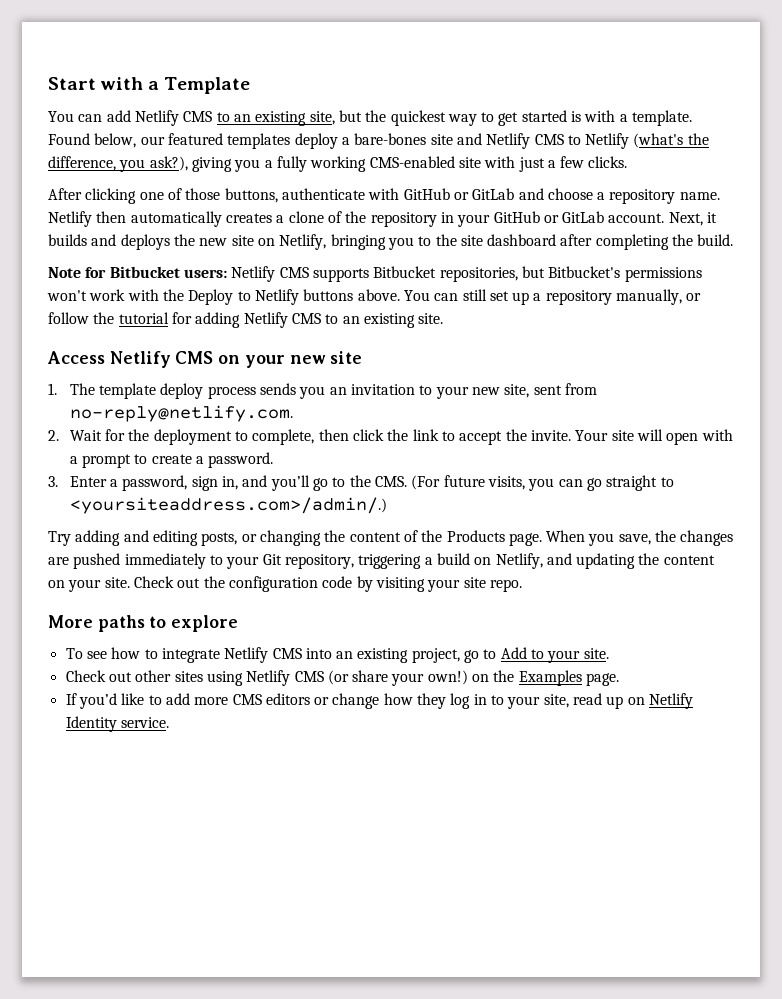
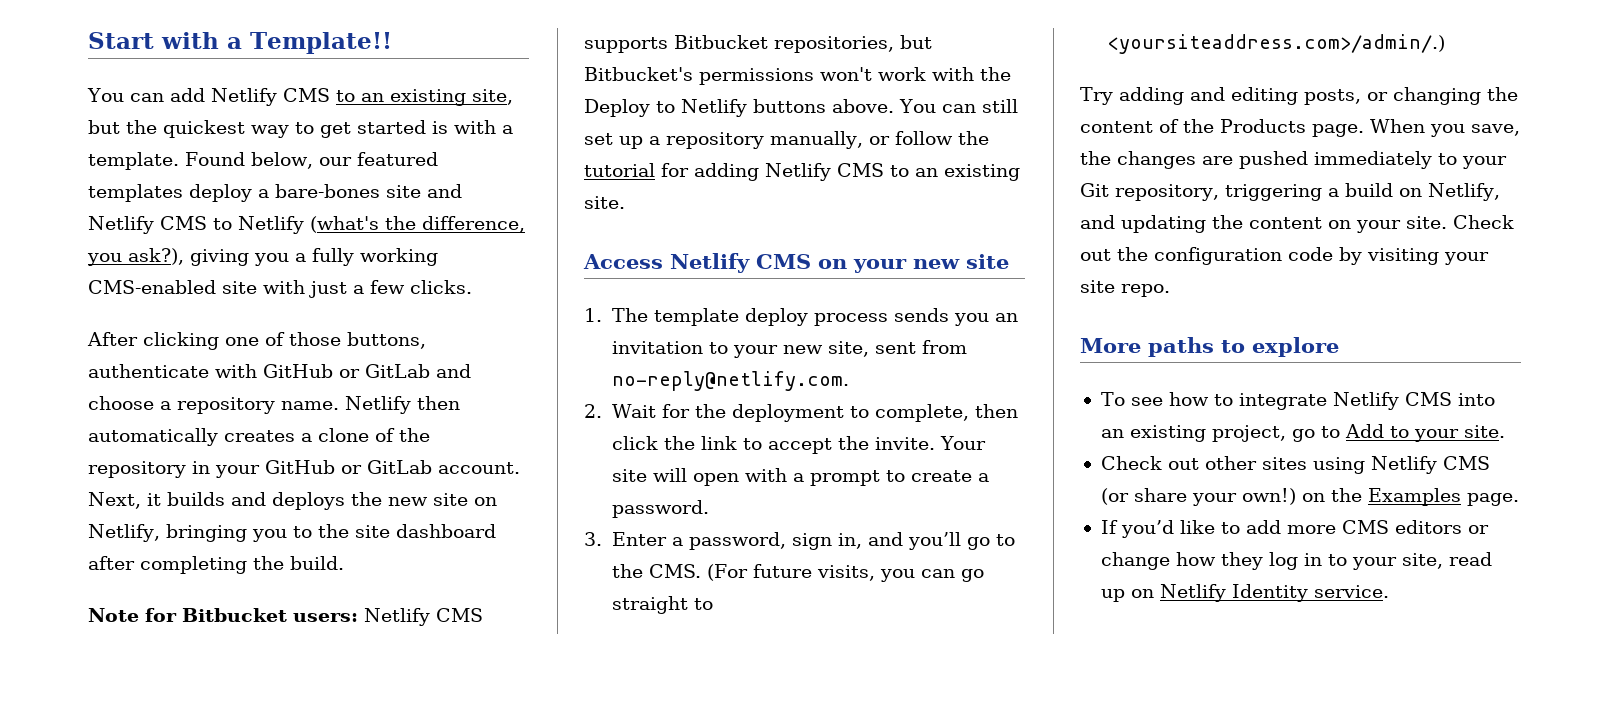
- Start with a Template
+ Start with a Template!!

